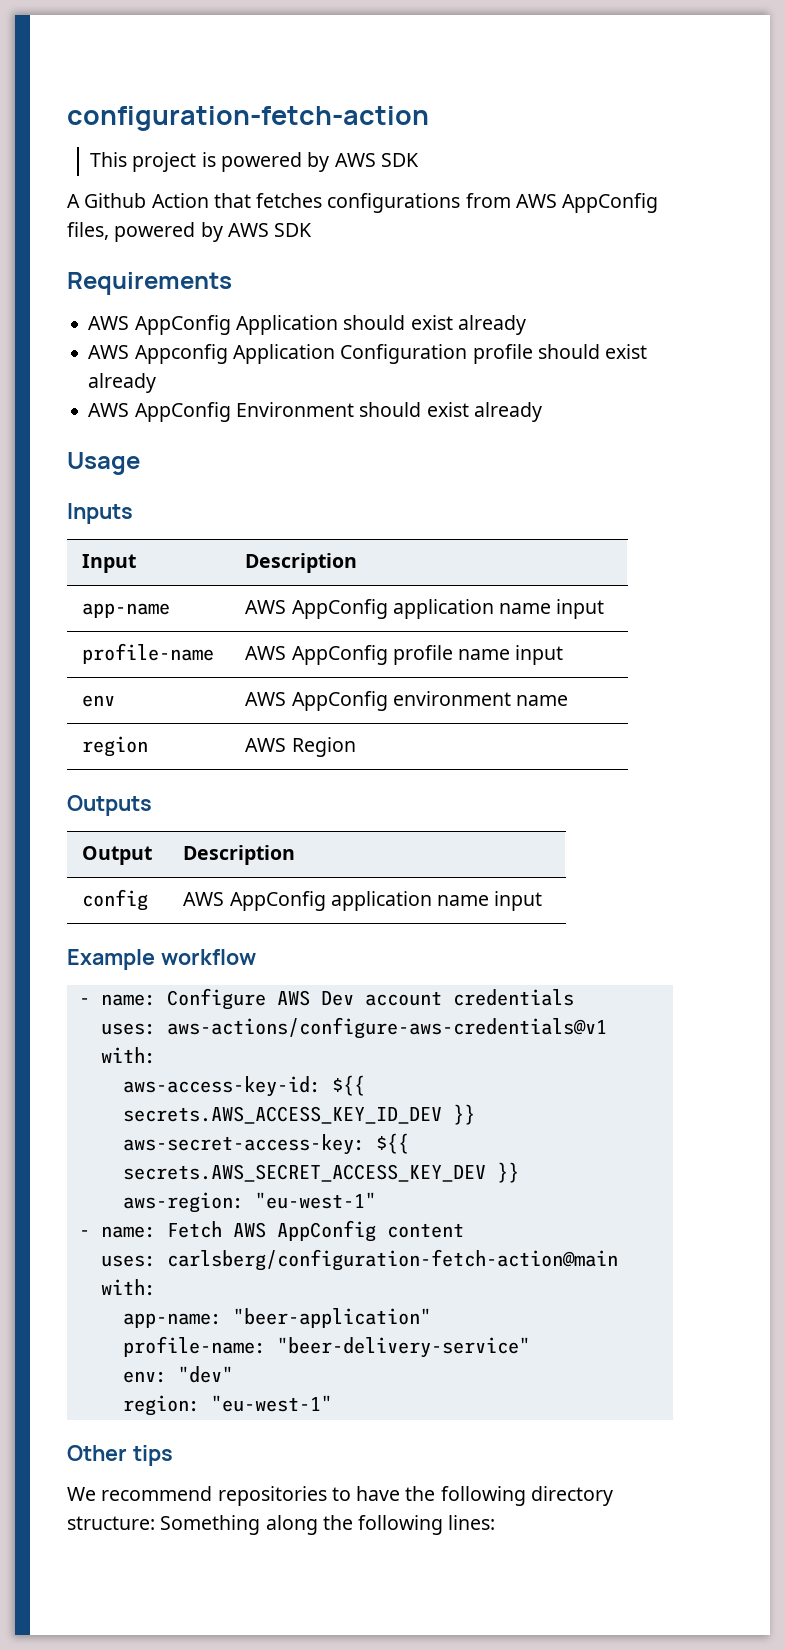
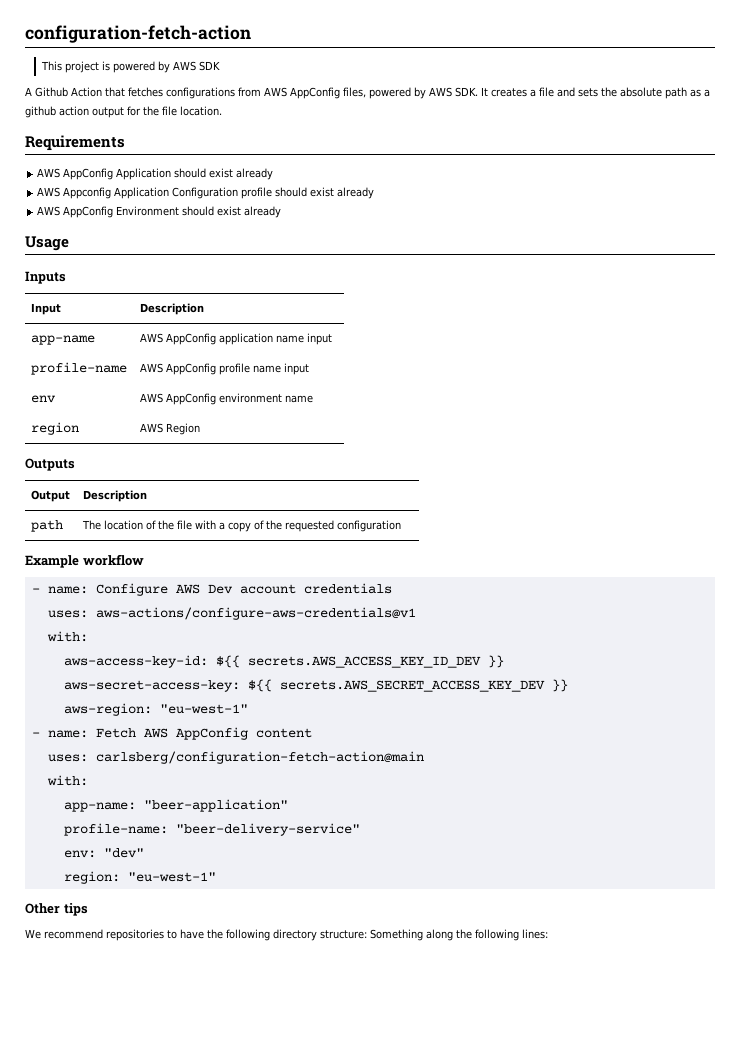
- A Github Action that fetches configurations from AWS AppConfig files, powered by AWS SDK
+ A Github Action that fetches configurations from AWS AppConfig files, powered by AWS SDK. It creates a file and sets the absolute path as a github action output for the file location.
- config | AWS AppConfig application name input
+ path | The location of the file with a copy of the requested configuration

